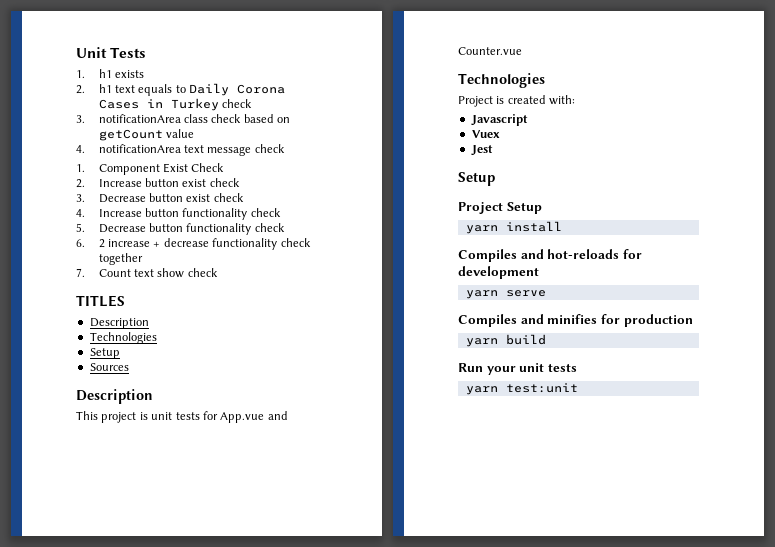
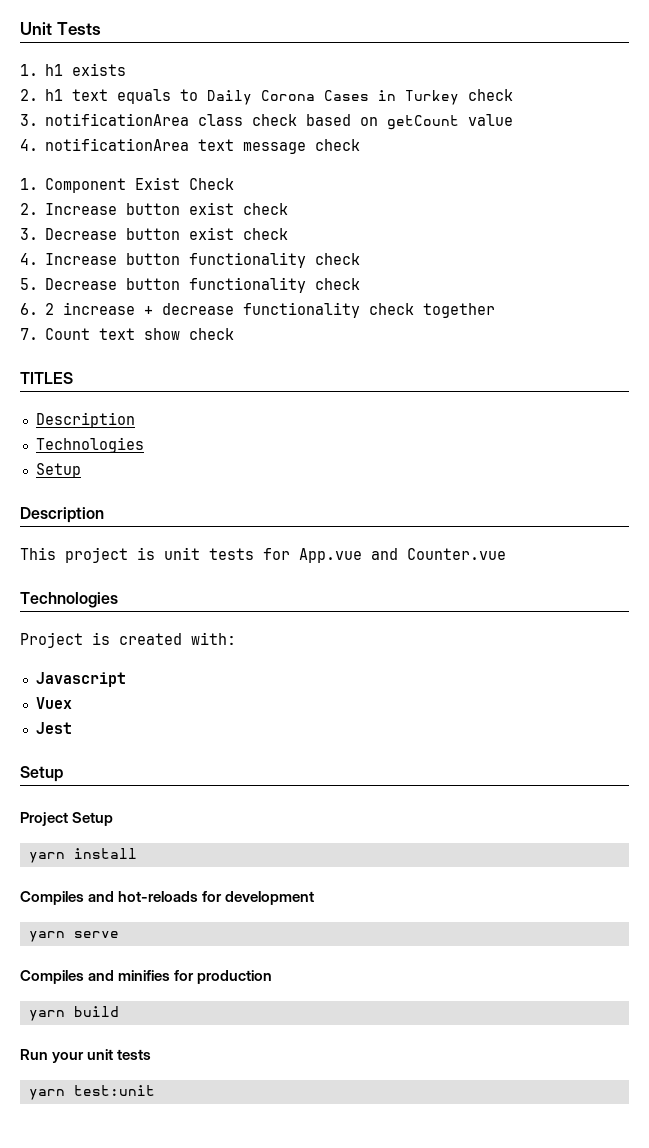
- Sources

